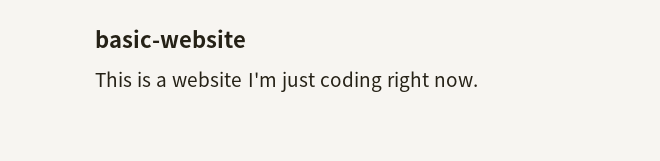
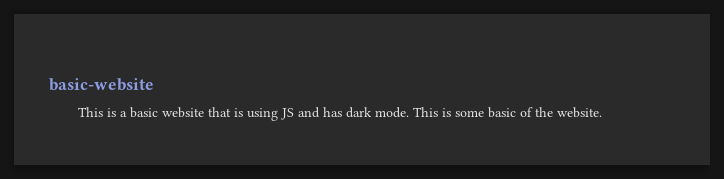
- This is a website I'm just coding right now.
+ This is a basic website that is using JS and has dark mode. This is some basic of the website.

